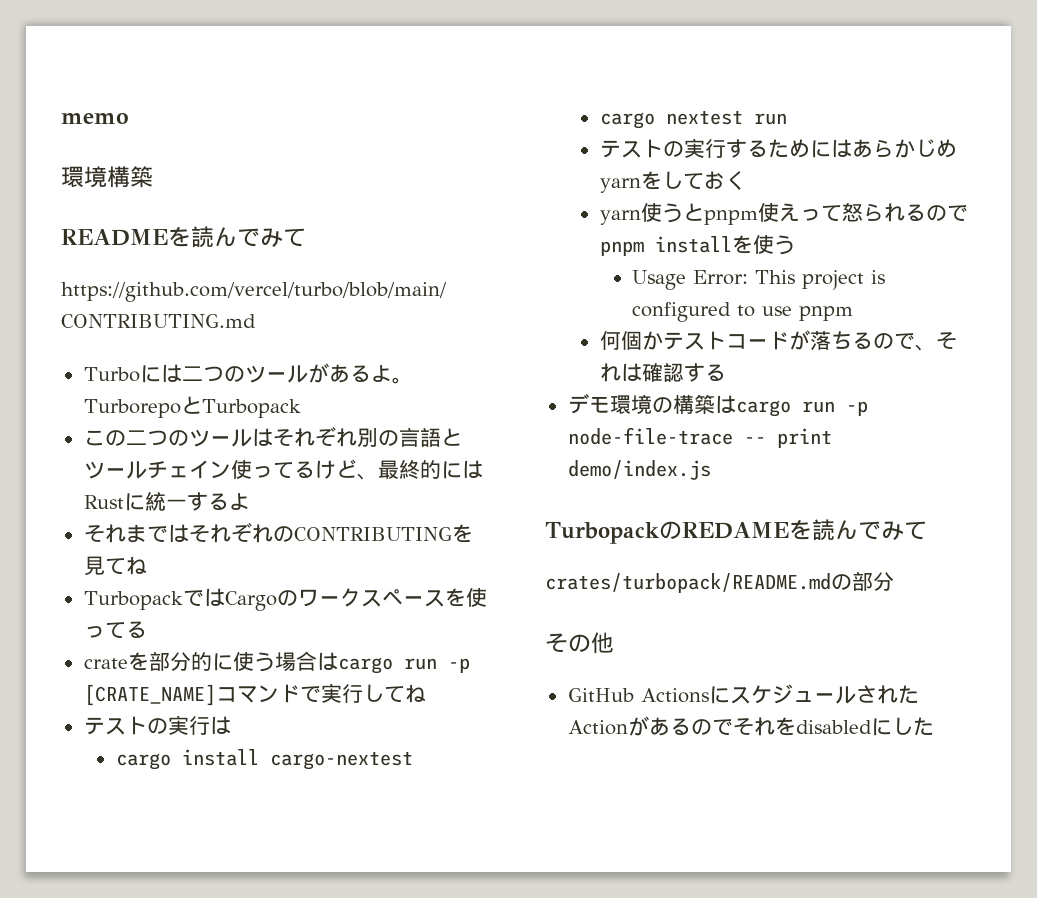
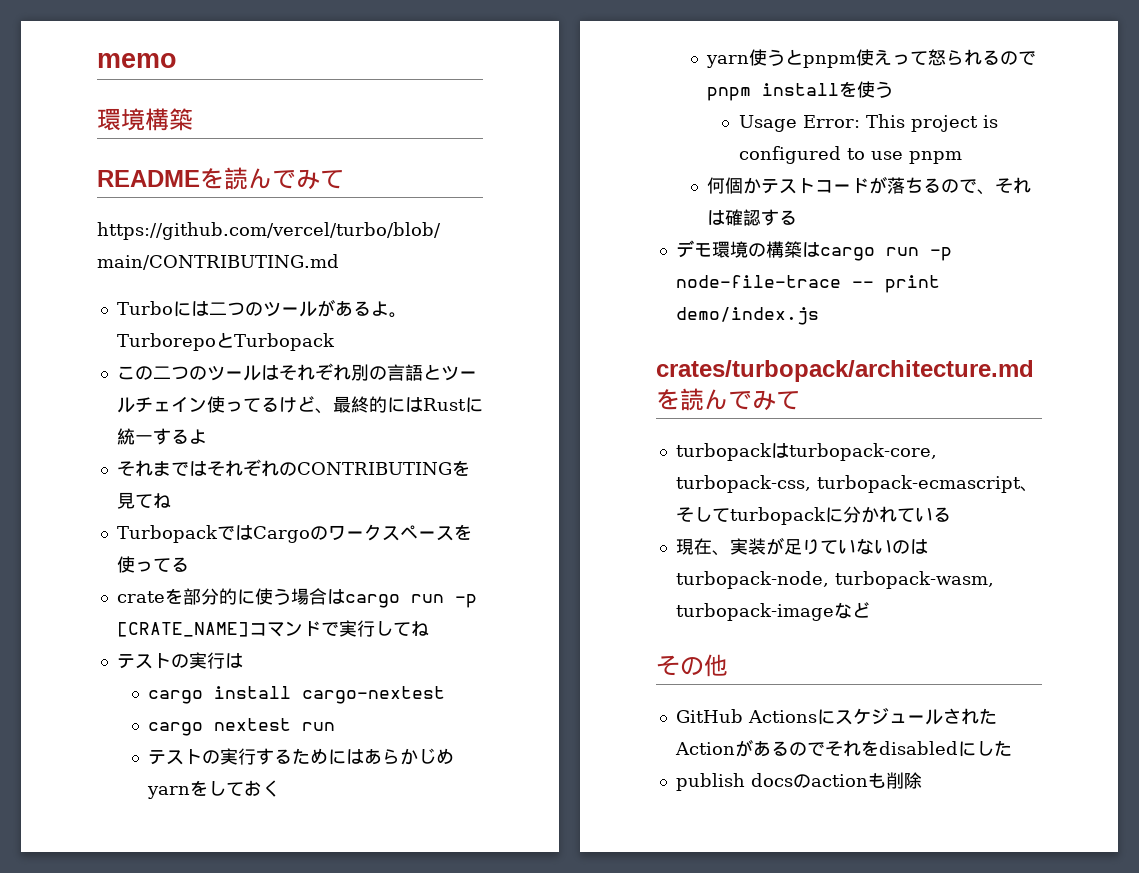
- TurbopackのREDAMEを読んでみて
- crates/turbopack/README.mdの部分
+ crates/turbopack/architecture.mdを読んでみて
+ turbopackはturbopack-core, turbopack-css, turbopack-ecmascript、そしてturbopackに分かれている
+ 現在、実装が足りていないのはturbopack-node, turbopack-wasm, turbopack-imageなど
+ publish docsのactionも削除

